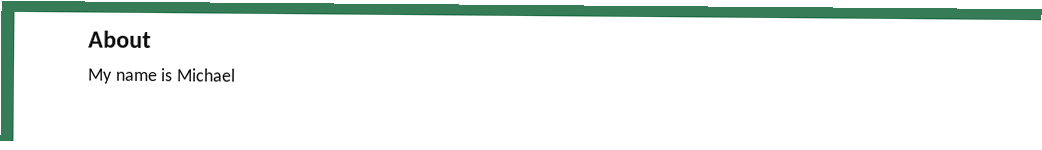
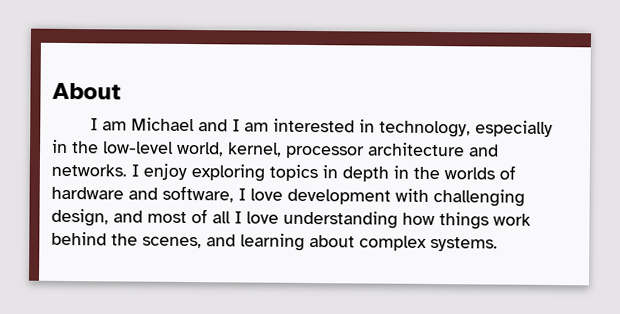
- My name is Michael
+ I am Michael and I am interested in technology, especially in the low-level world, kernel, processor architecture and networks. I enjoy exploring topics in depth in the worlds of hardware and software, I love development with challenging design, and most of all I love understanding how things work behind the scenes, and learning about complex systems.

